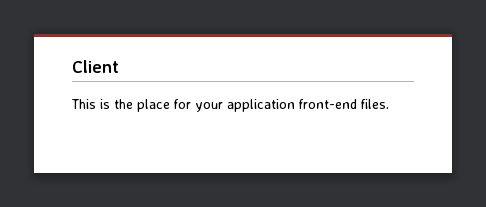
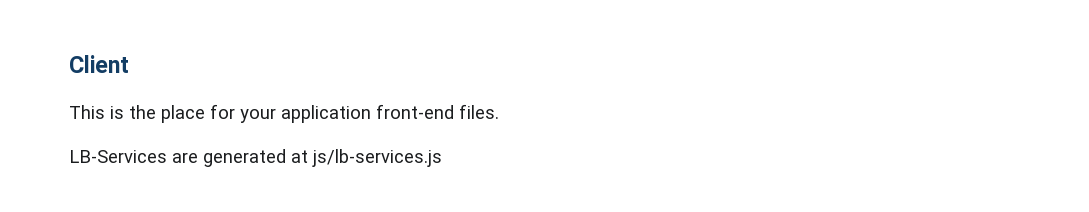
+ LB-Services are generated at js/lb-services.js

